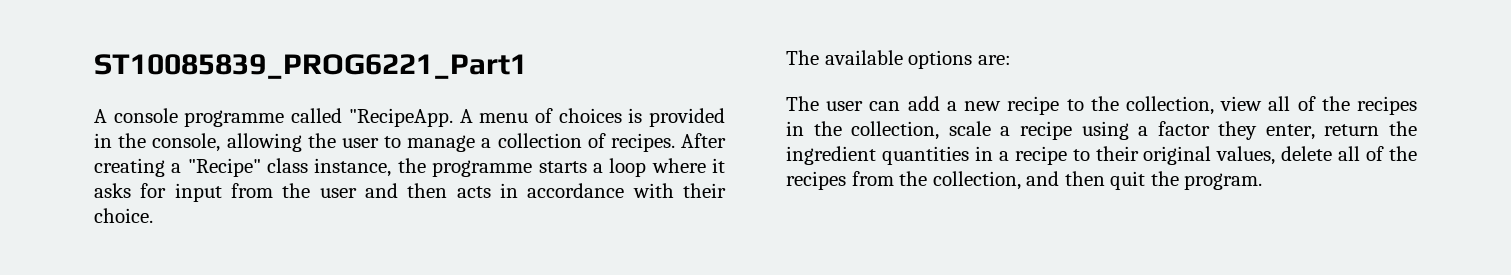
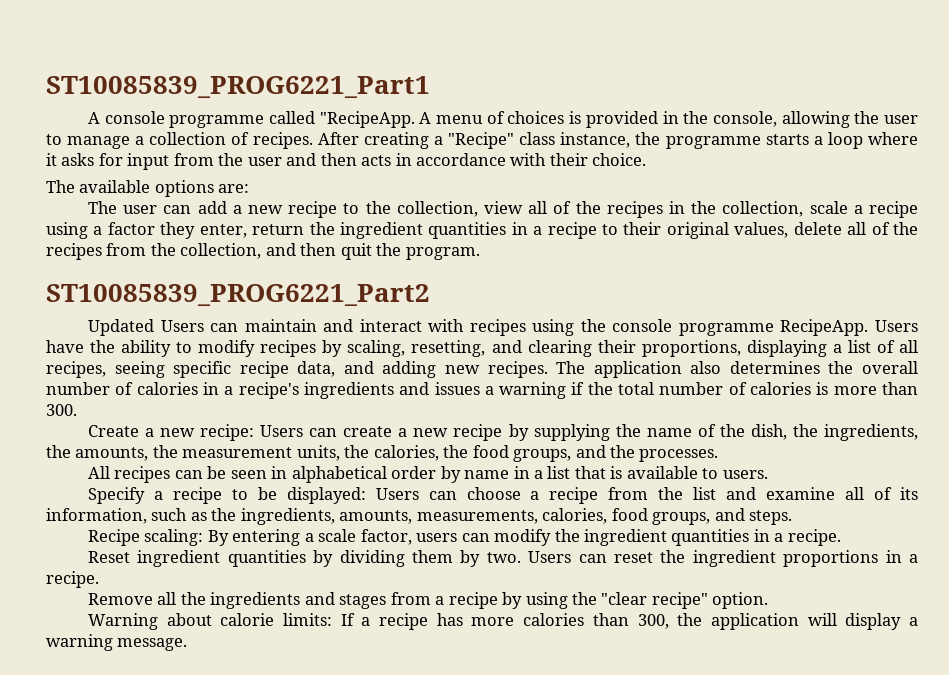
+ ST10085839_PROG6221_Part2
+ Updated Users can maintain and interact with recipes using the console programme RecipeApp. Users have the ability to modify recipes by scaling, resetting, and clearing their proportions, displaying a list of all recipes, seeing specific recipe data, and adding new recipes. The application also determines the overall number of calories in a recipe's ingredients and issues a warning if the total number of calories is more than 300.
+ Create a new recipe: Users can create a new recipe by supplying the name of the dish, the ingredients, the amounts, the measurement units, the calories, the food groups, and the processes.
+ All recipes can be seen in alphabetical order by name in a list that is available to users.
+ Specify a recipe to be displayed: Users can choose a recipe from the list and examine all of its information, such as the ingredients, amounts, measurements, calories, food groups, and steps.
+ Recipe scaling: By entering a scale factor, users can modify the ingredient quantities in a recipe.
+ Reset ingredient quantities by dividing them by two. Users can reset the ingredient proportions in a recipe.
+ Remove all the ingredients and stages from a recipe by using the "clear recipe" option.
+ Warning about calorie limits: If a recipe has more calories than 300, the application will display a warning message.

